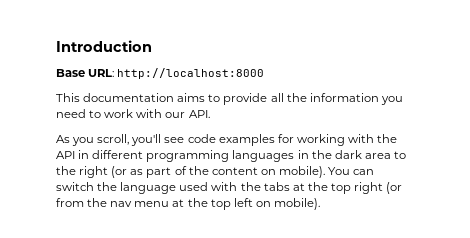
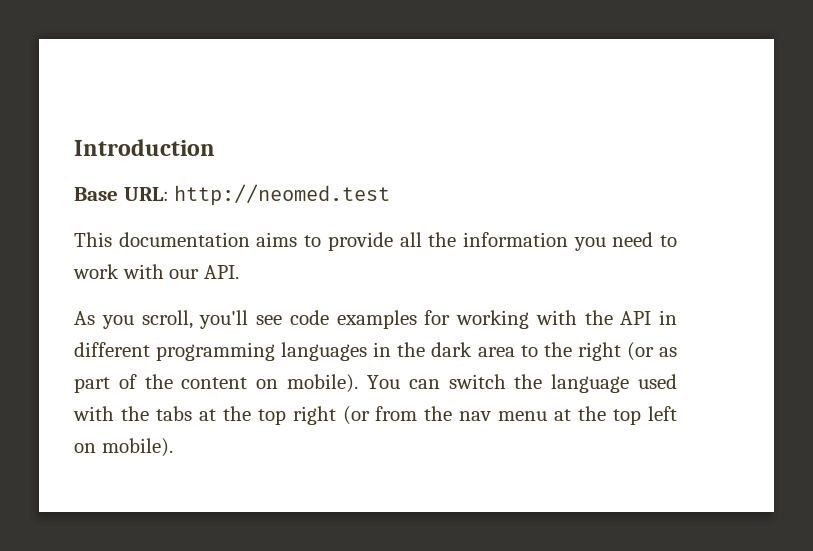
- Base URL: http://localhost:8000
+ Base URL: http://neomed.test

